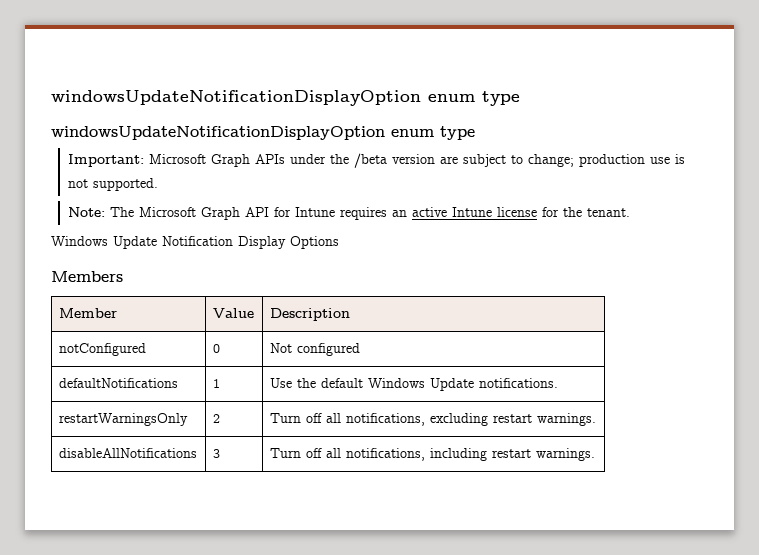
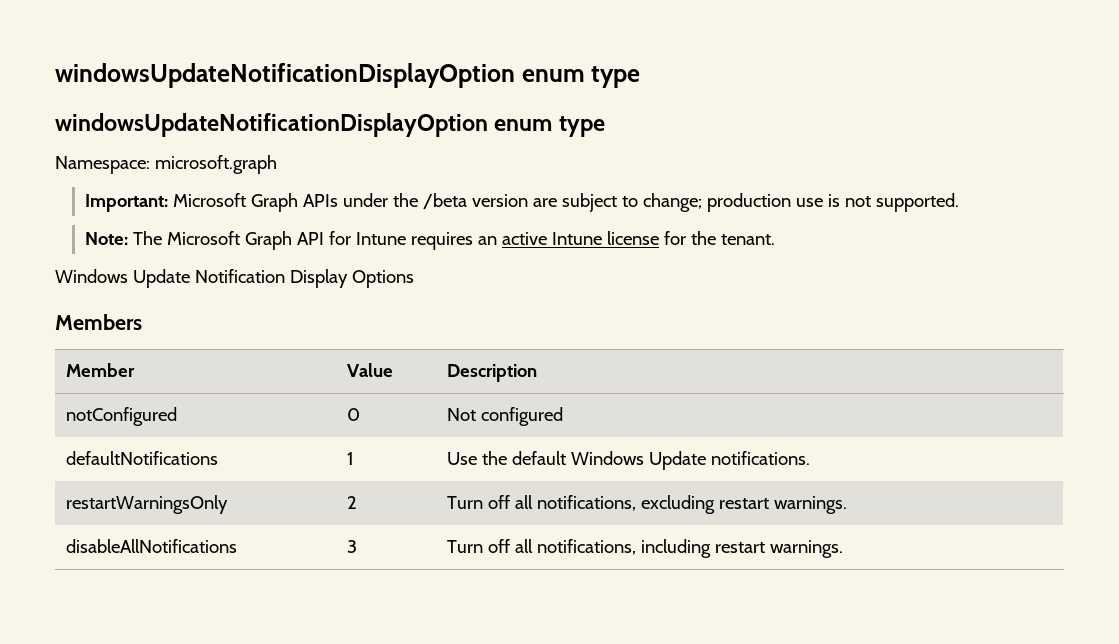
+ Namespace: microsoft.graph

